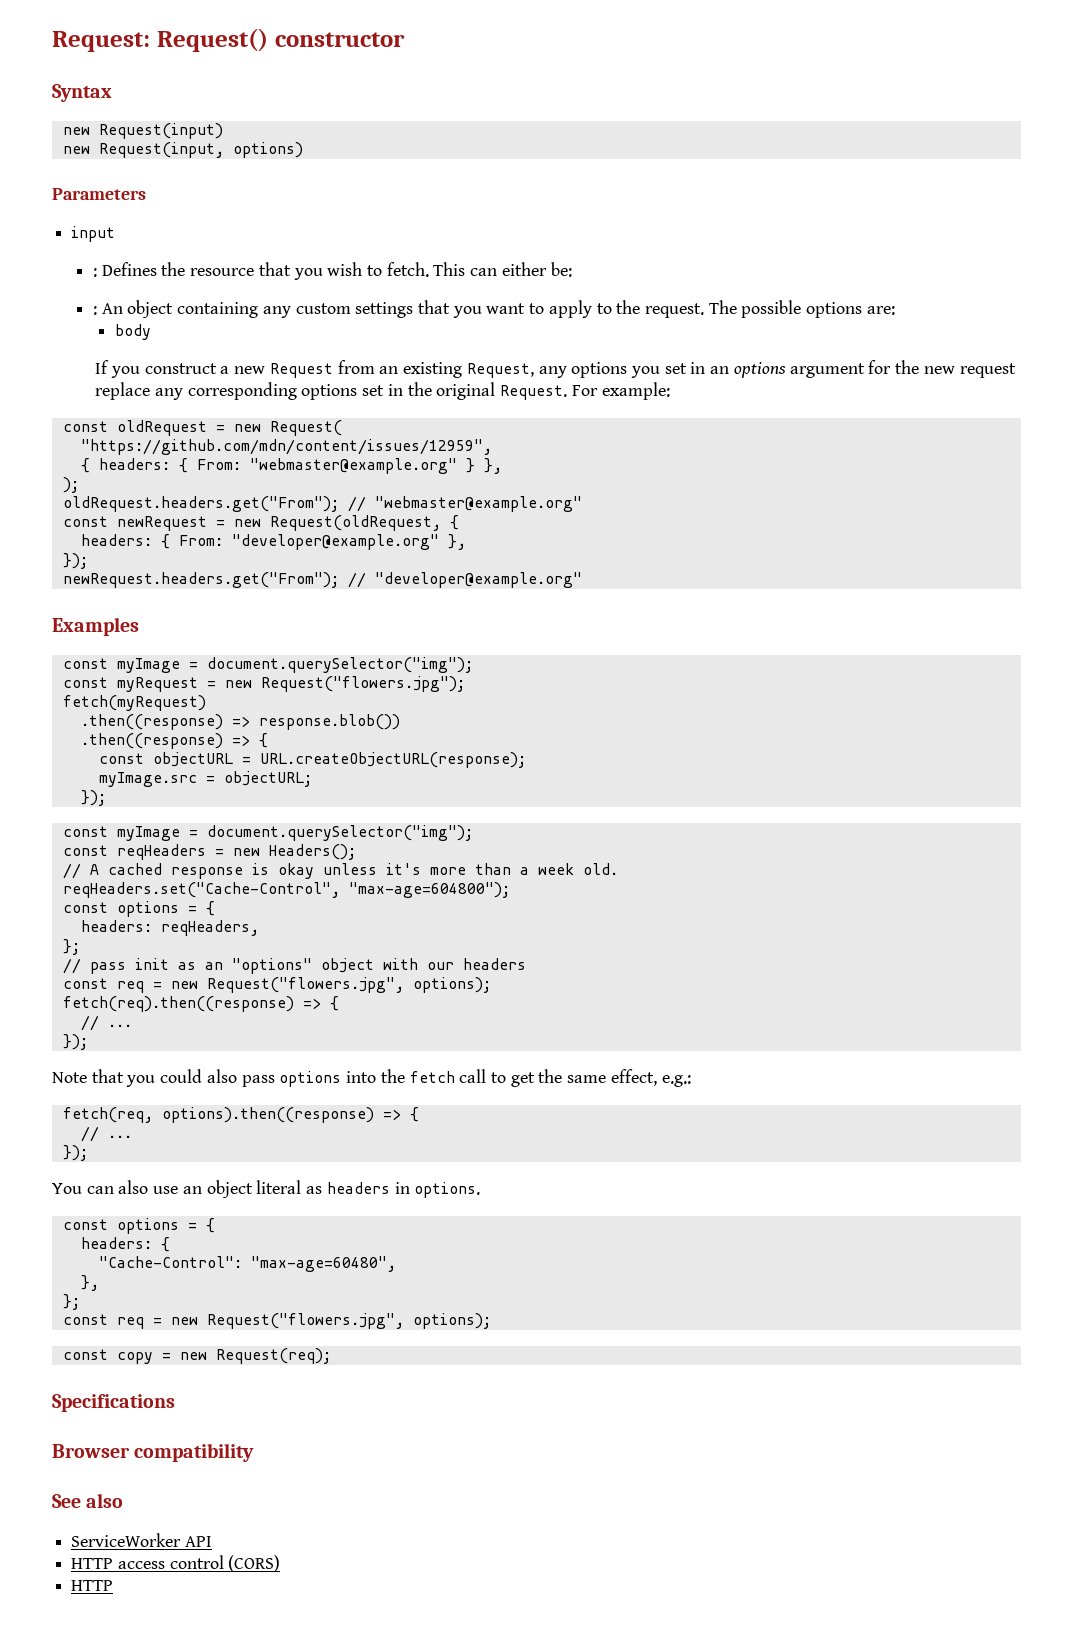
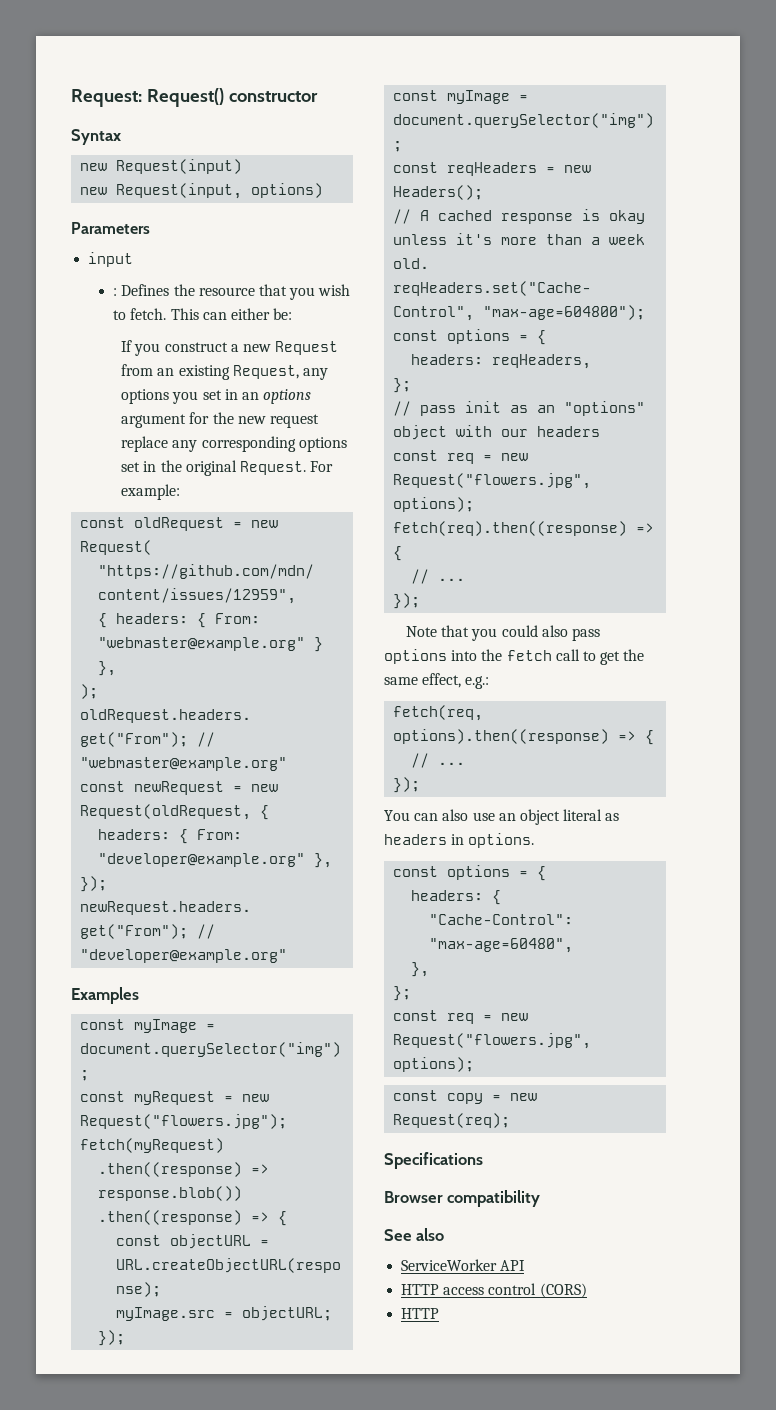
- : An object containing any custom settings that you want to apply to the request. The possible options are:
- body

